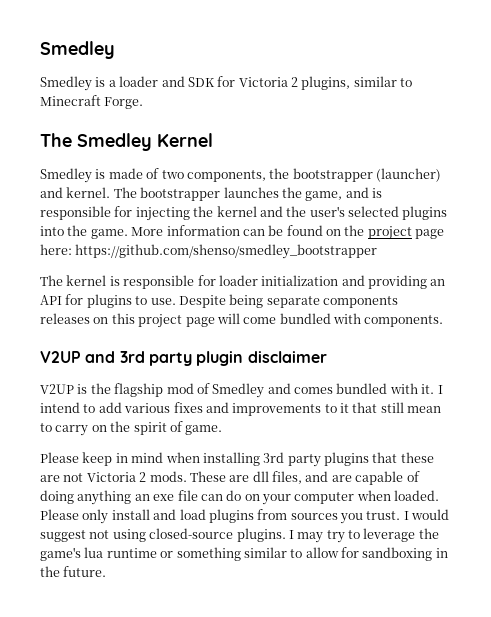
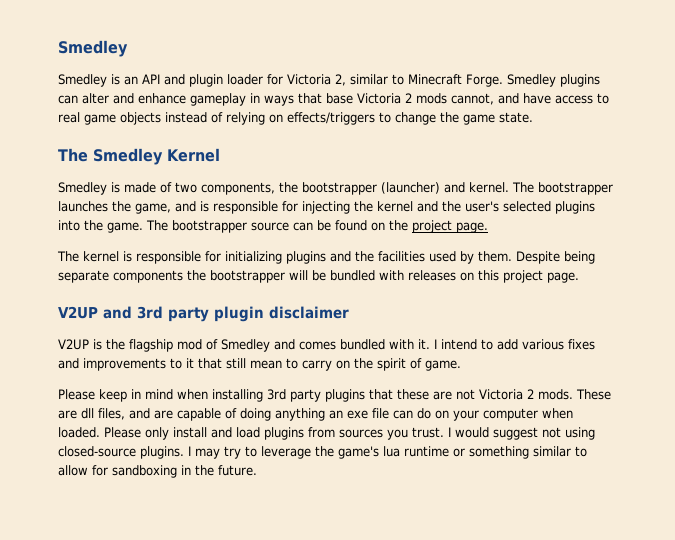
- Smedley is a loader and SDK for Victoria 2 plugins, similar to Minecraft Forge.
+ Smedley is an API and plugin loader for Victoria 2, similar to Minecraft Forge. Smedley plugins can alter and enhance gameplay in ways that base Victoria 2 mods cannot, and have access to real game objects instead of relying on effects/triggers to change the game state.
- More information can be found on the project page here: https://github.com/shenso/smedley_bootstrapper
+ The bootstrapper source can be found on the project page.
- The kernel is responsible for loader initialization and providing an API for plugins to use. Despite being separate components releases on this project page will come bundled with components.
+ The kernel is responsible for initializing plugins and the facilities used by them. Despite being separate components the bootstrapper will be bundled with releases on this project page.

